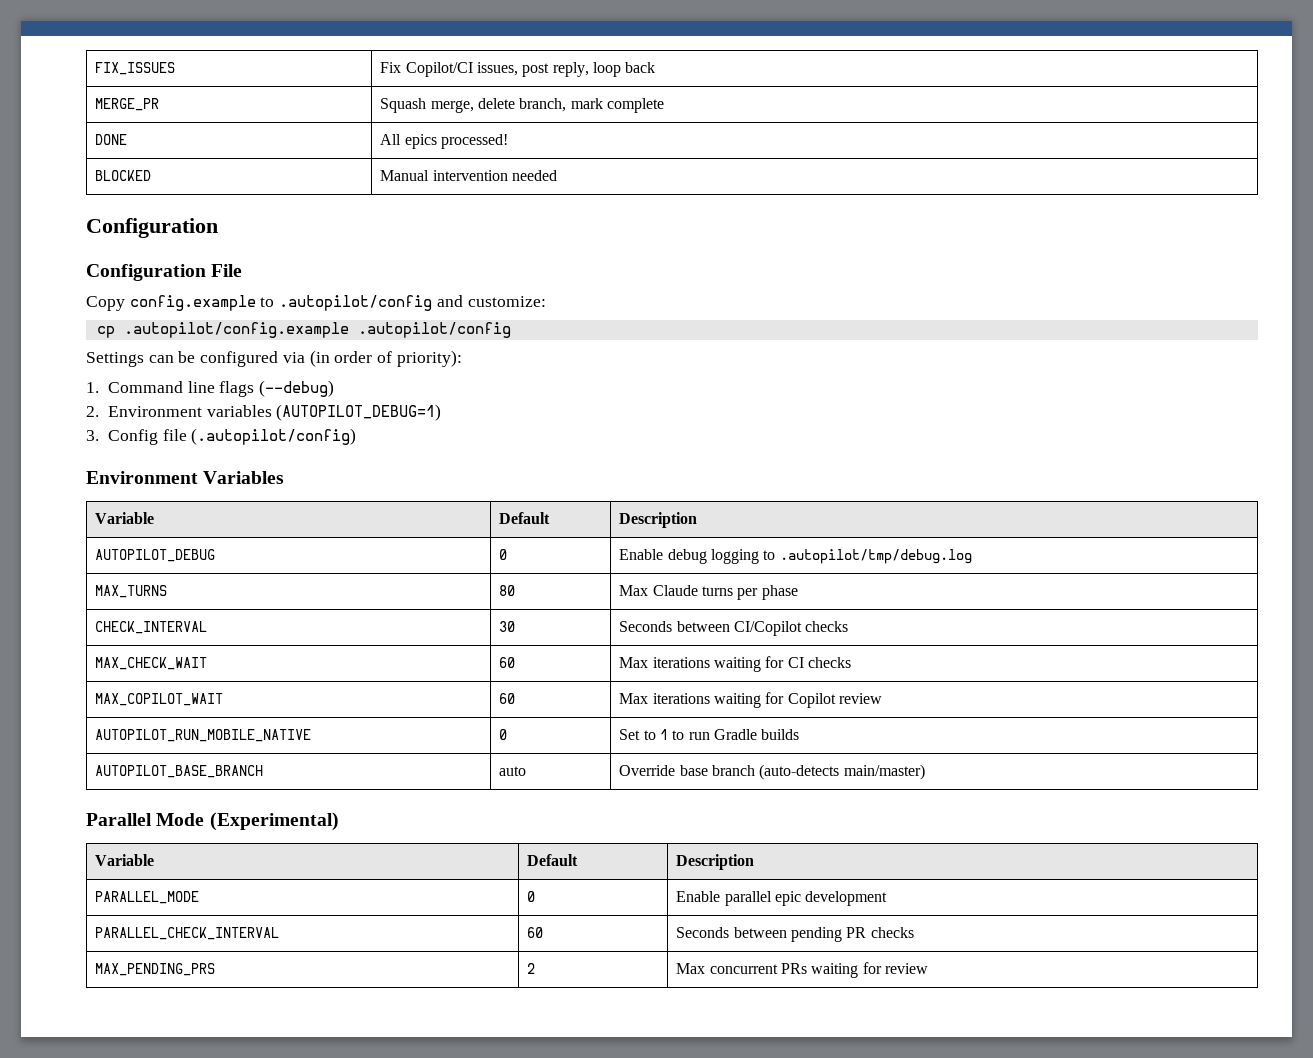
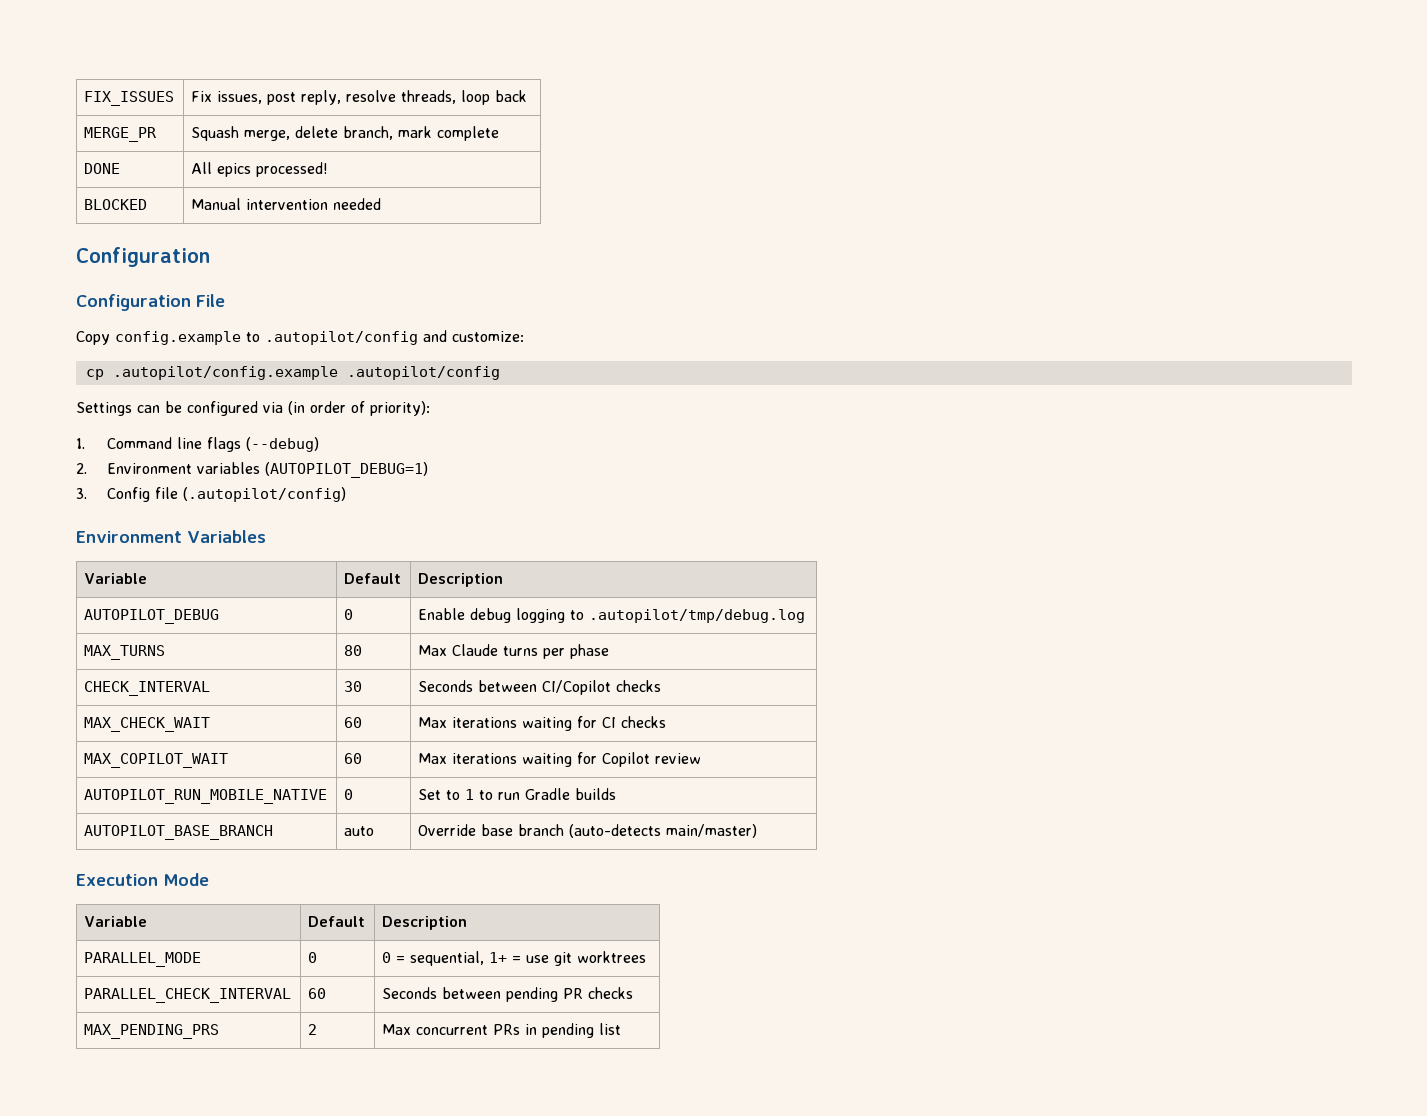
- FIX_ISSUES | Fix Copilot/CI issues, post reply, loop back
+ FIX_ISSUES | Fix issues, post reply, resolve threads, loop back
- Parallel Mode (Experimental)
+ Execution Mode
- PARALLEL_MODE | 0 | Enable parallel epic development
+ PARALLEL_MODE | 0 | 0 = sequential, 1+ = use git worktrees
- MAX_PENDING_PRS | 2 | Max concurrent PRs waiting for review
+ MAX_PENDING_PRS | 2 | Max concurrent PRs in pending list

